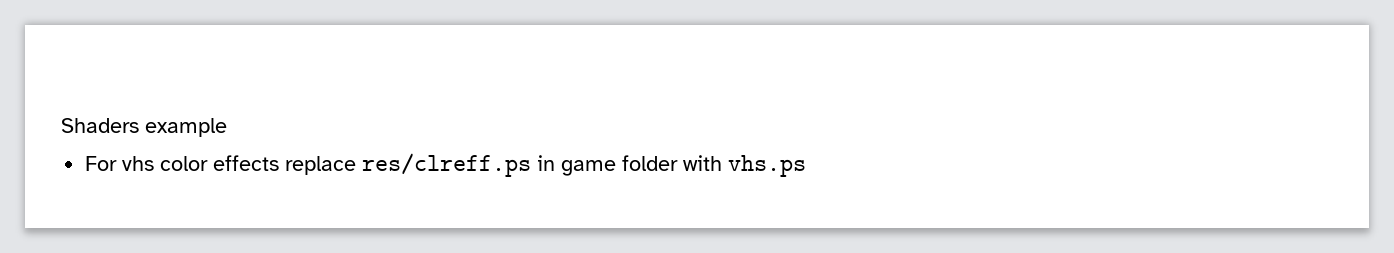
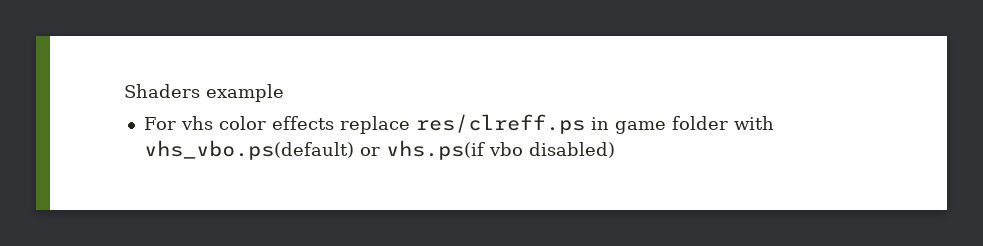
- For vhs color effects replace res/clreff.ps in game folder with vhs.ps
+ For vhs color effects replace res/clreff.ps in game folder with vhs_vbo.ps(default) or vhs.ps(if vbo disabled)

